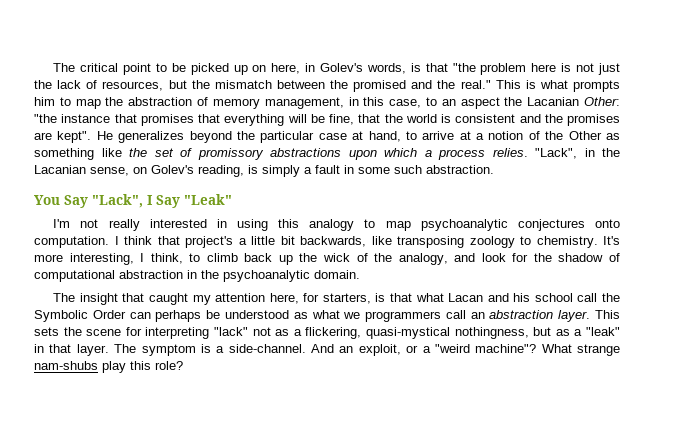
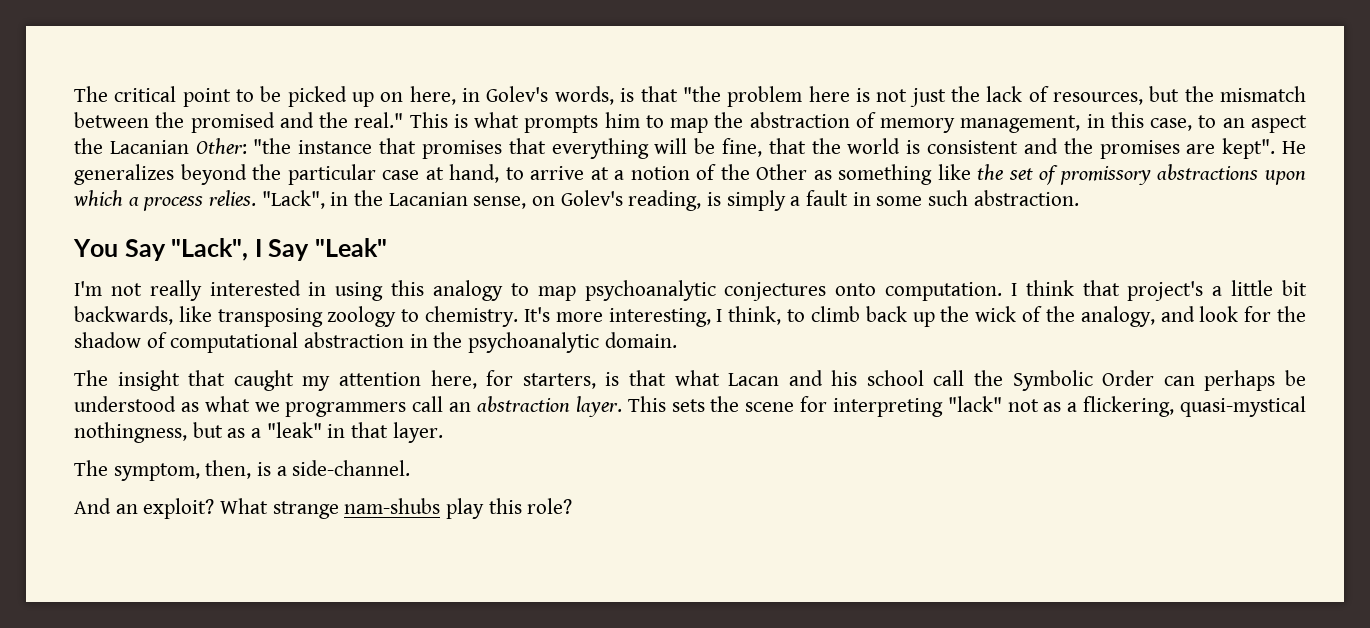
- This sets the scene for interpreting "lack" not as a flickering, quasi-mystical nothingness, but as a "leak" in that layer. The symptom is a side-channel. And an exploit, or a "weird machine"?
+ This sets the scene for interpreting "lack" not as a flickering, quasi-mystical nothingness, but as a "leak" in that layer.
+ The symptom, then, is a side-channel.
+ And an exploit?

